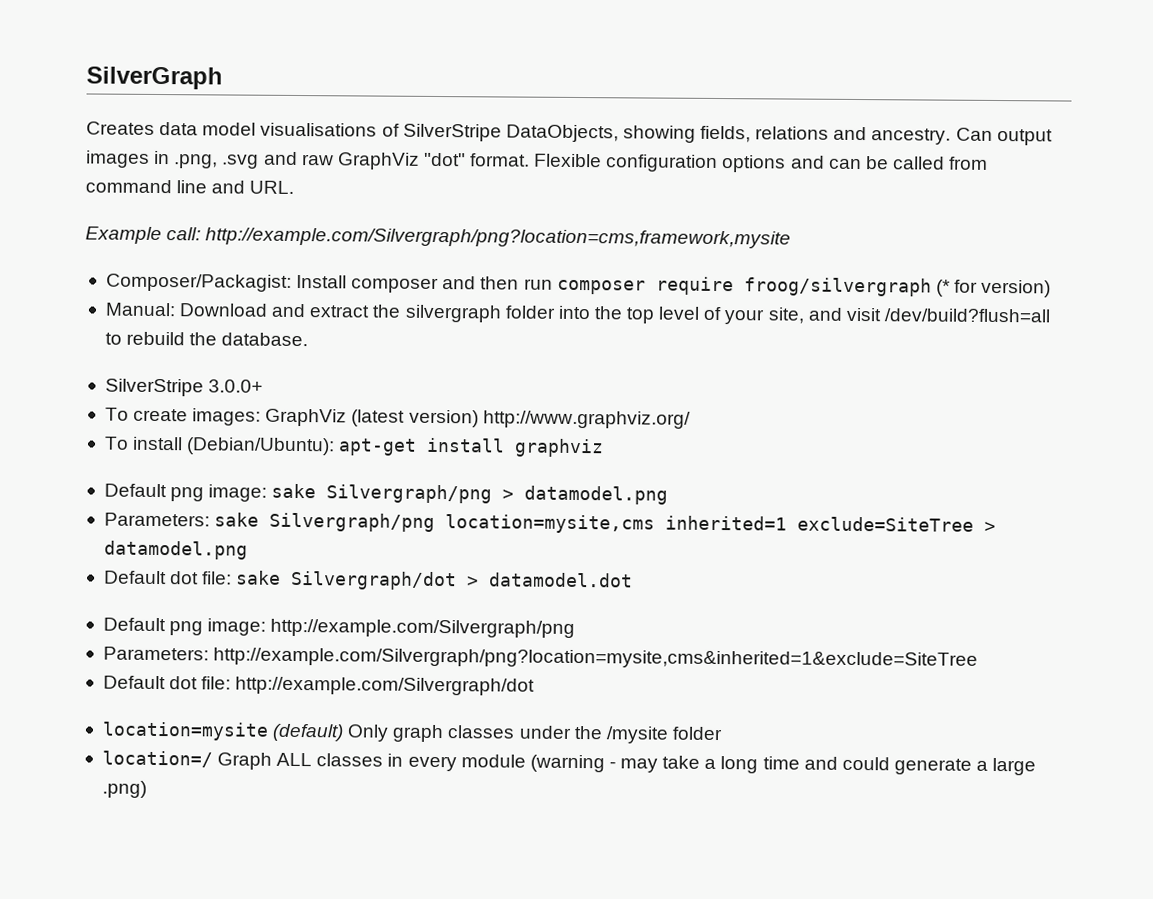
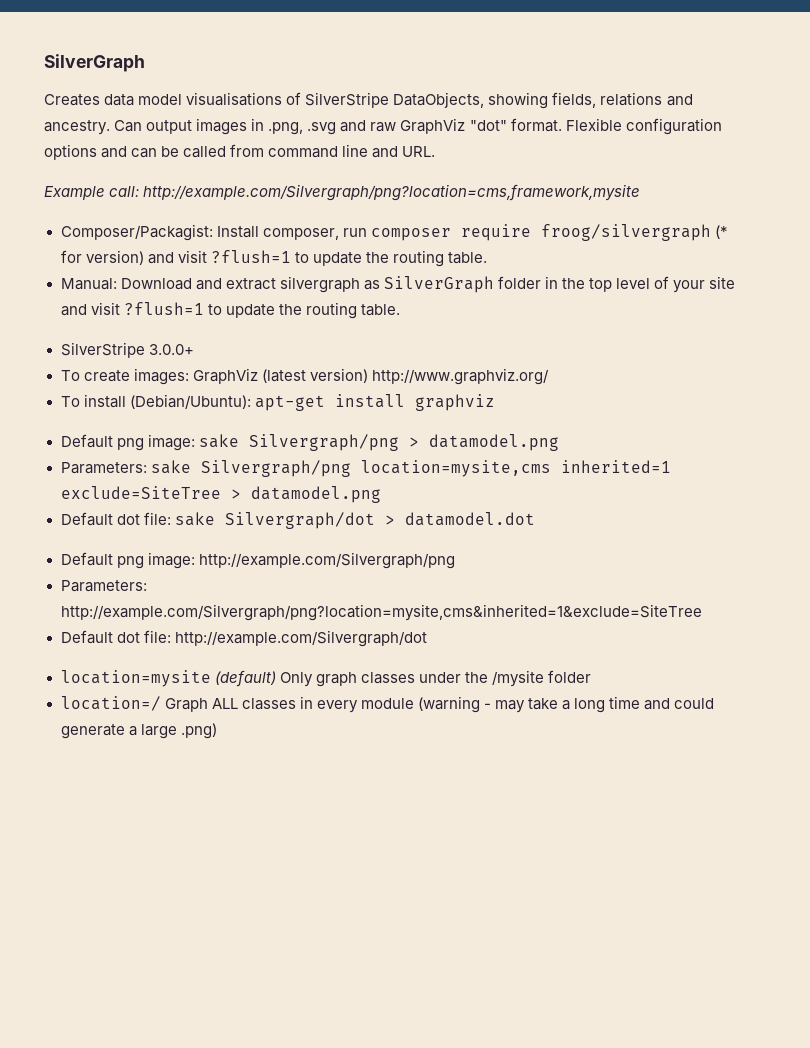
- Composer/Packagist: Install composer and then run composer require froog/silvergraph (* for version)
+ Composer/Packagist: Install composer, run composer require froog/silvergraph (* for version) and visit ?flush=1 to update the routing table.
- Manual: Download and extract the silvergraph folder into the top level of your site, and visit /dev/build?flush=all to rebuild the database.
+ Manual: Download and extract silvergraph as SilverGraph folder in the top level of your site and visit ?flush=1 to update the routing table.

